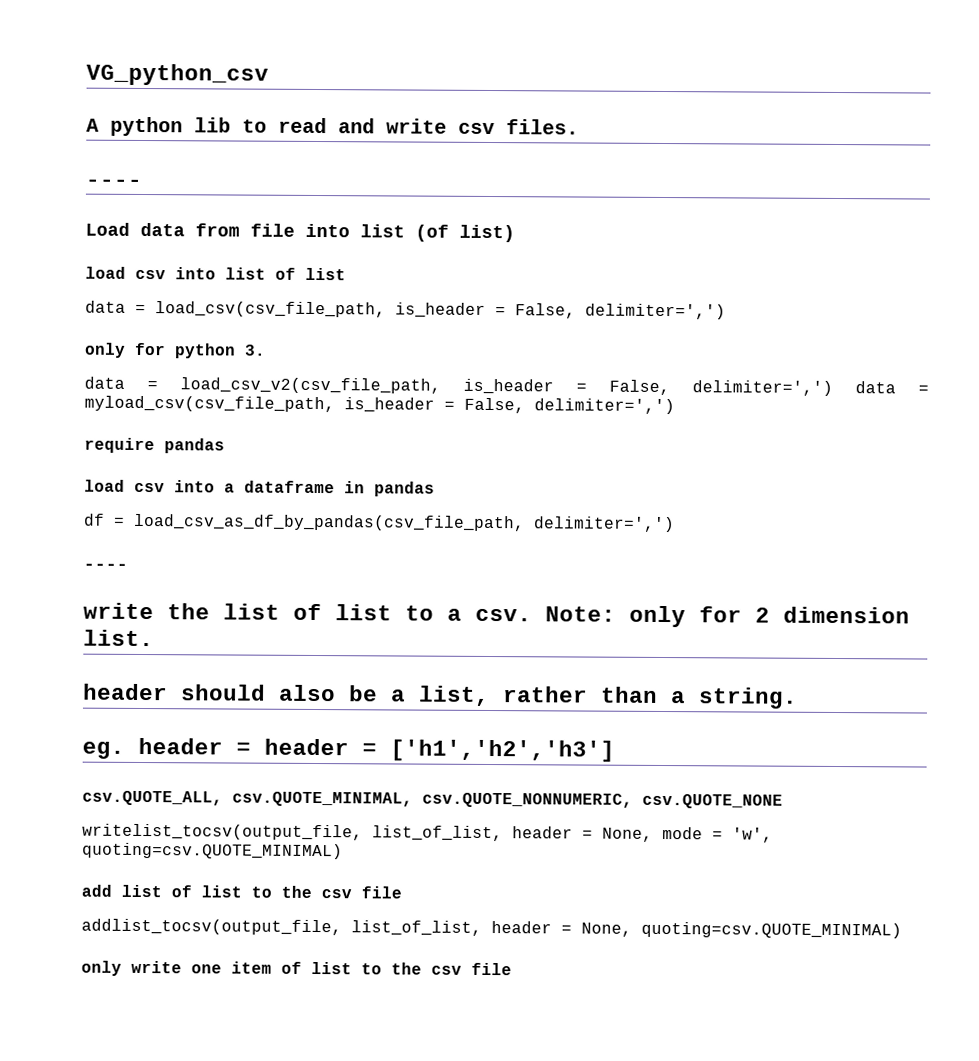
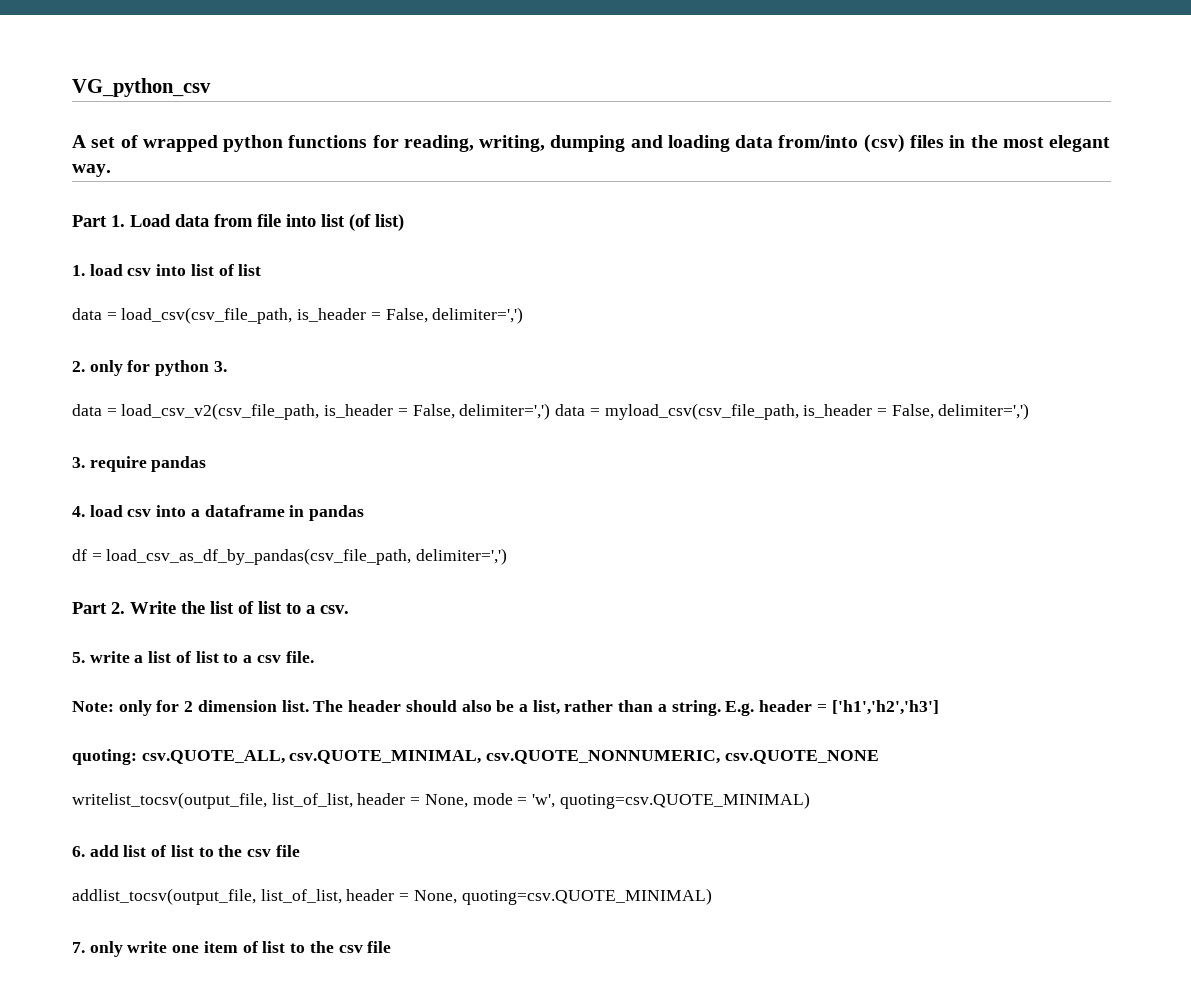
- A python lib to read and write csv files.
- ----
- Load data from file into list (of list)
+ A set of wrapped python functions for reading, writing, dumping and loading data from/into (csv) files in the most elegant way.
+ Part 1. Load data from file into list (of list)
- load csv into list of list
+ 1. load csv into list of list
- only for python 3.
+ 2. only for python 3.
- require pandas
+ 3. require pandas
- load csv into a dataframe in pandas
+ 4. load csv into a dataframe in pandas
  df = load_csv_as_df_by_pandas(csv_file_path, delimiter=',')
- ----
- write the list of list to a csv. Note: only for 2 dimension list.
- header should also be a list, rather than a string.
- eg. header = header = ['h1','h2','h3']
+ Part 2. Write the list of list to a csv.
+ 5. write a list of list to a csv file.
+ Note: only for 2 dimension list. The header should also be a list, rather than a string. E.g. header = ['h1','h2','h3']
- csv.QUOTE_ALL, csv.QUOTE_MINIMAL, csv.QUOTE_NONNUMERIC, csv.QUOTE_NONE
+ quoting: csv.QUOTE_ALL, csv.QUOTE_MINIMAL, csv.QUOTE_NONNUMERIC, csv.QUOTE_NONE
- add list of list to the csv file
+ 6. add list of list to the csv file
- only write one item of list to the csv file
+ 7. only write one item of list to the csv file

